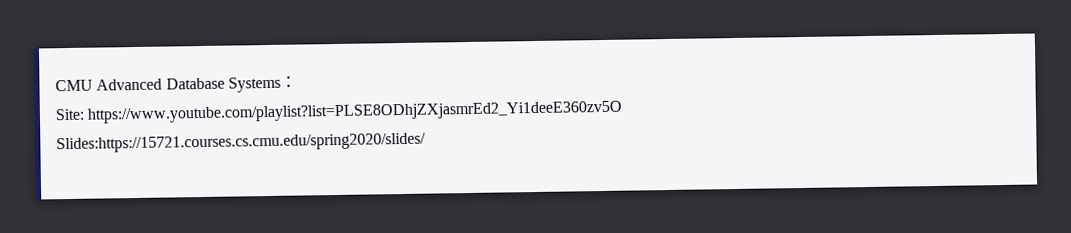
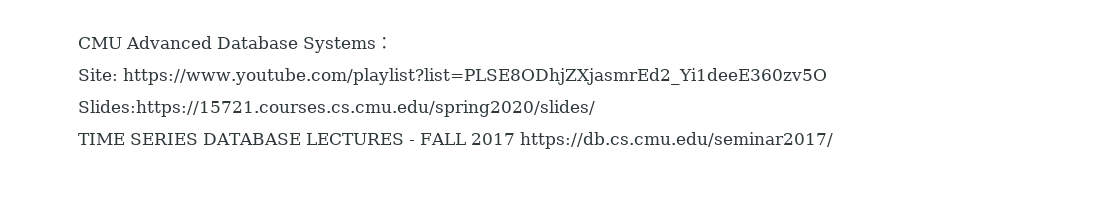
+ TIME SERIES DATABASE LECTURES - FALL 2017 https://db.cs.cmu.edu/seminar2017/

